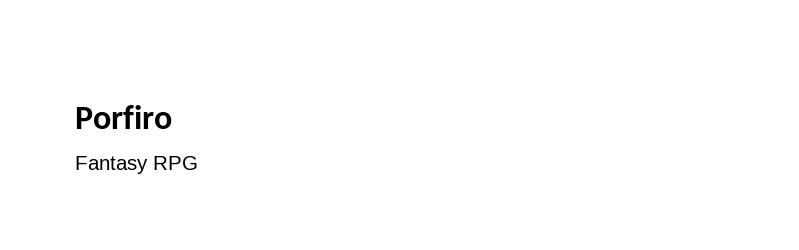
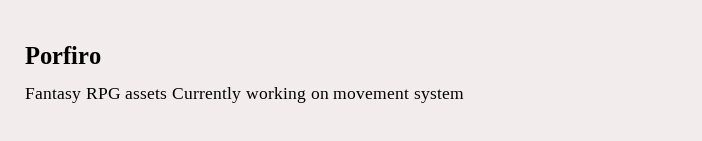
- Fantasy RPG
+ Fantasy RPG assets Currently working on movement system

